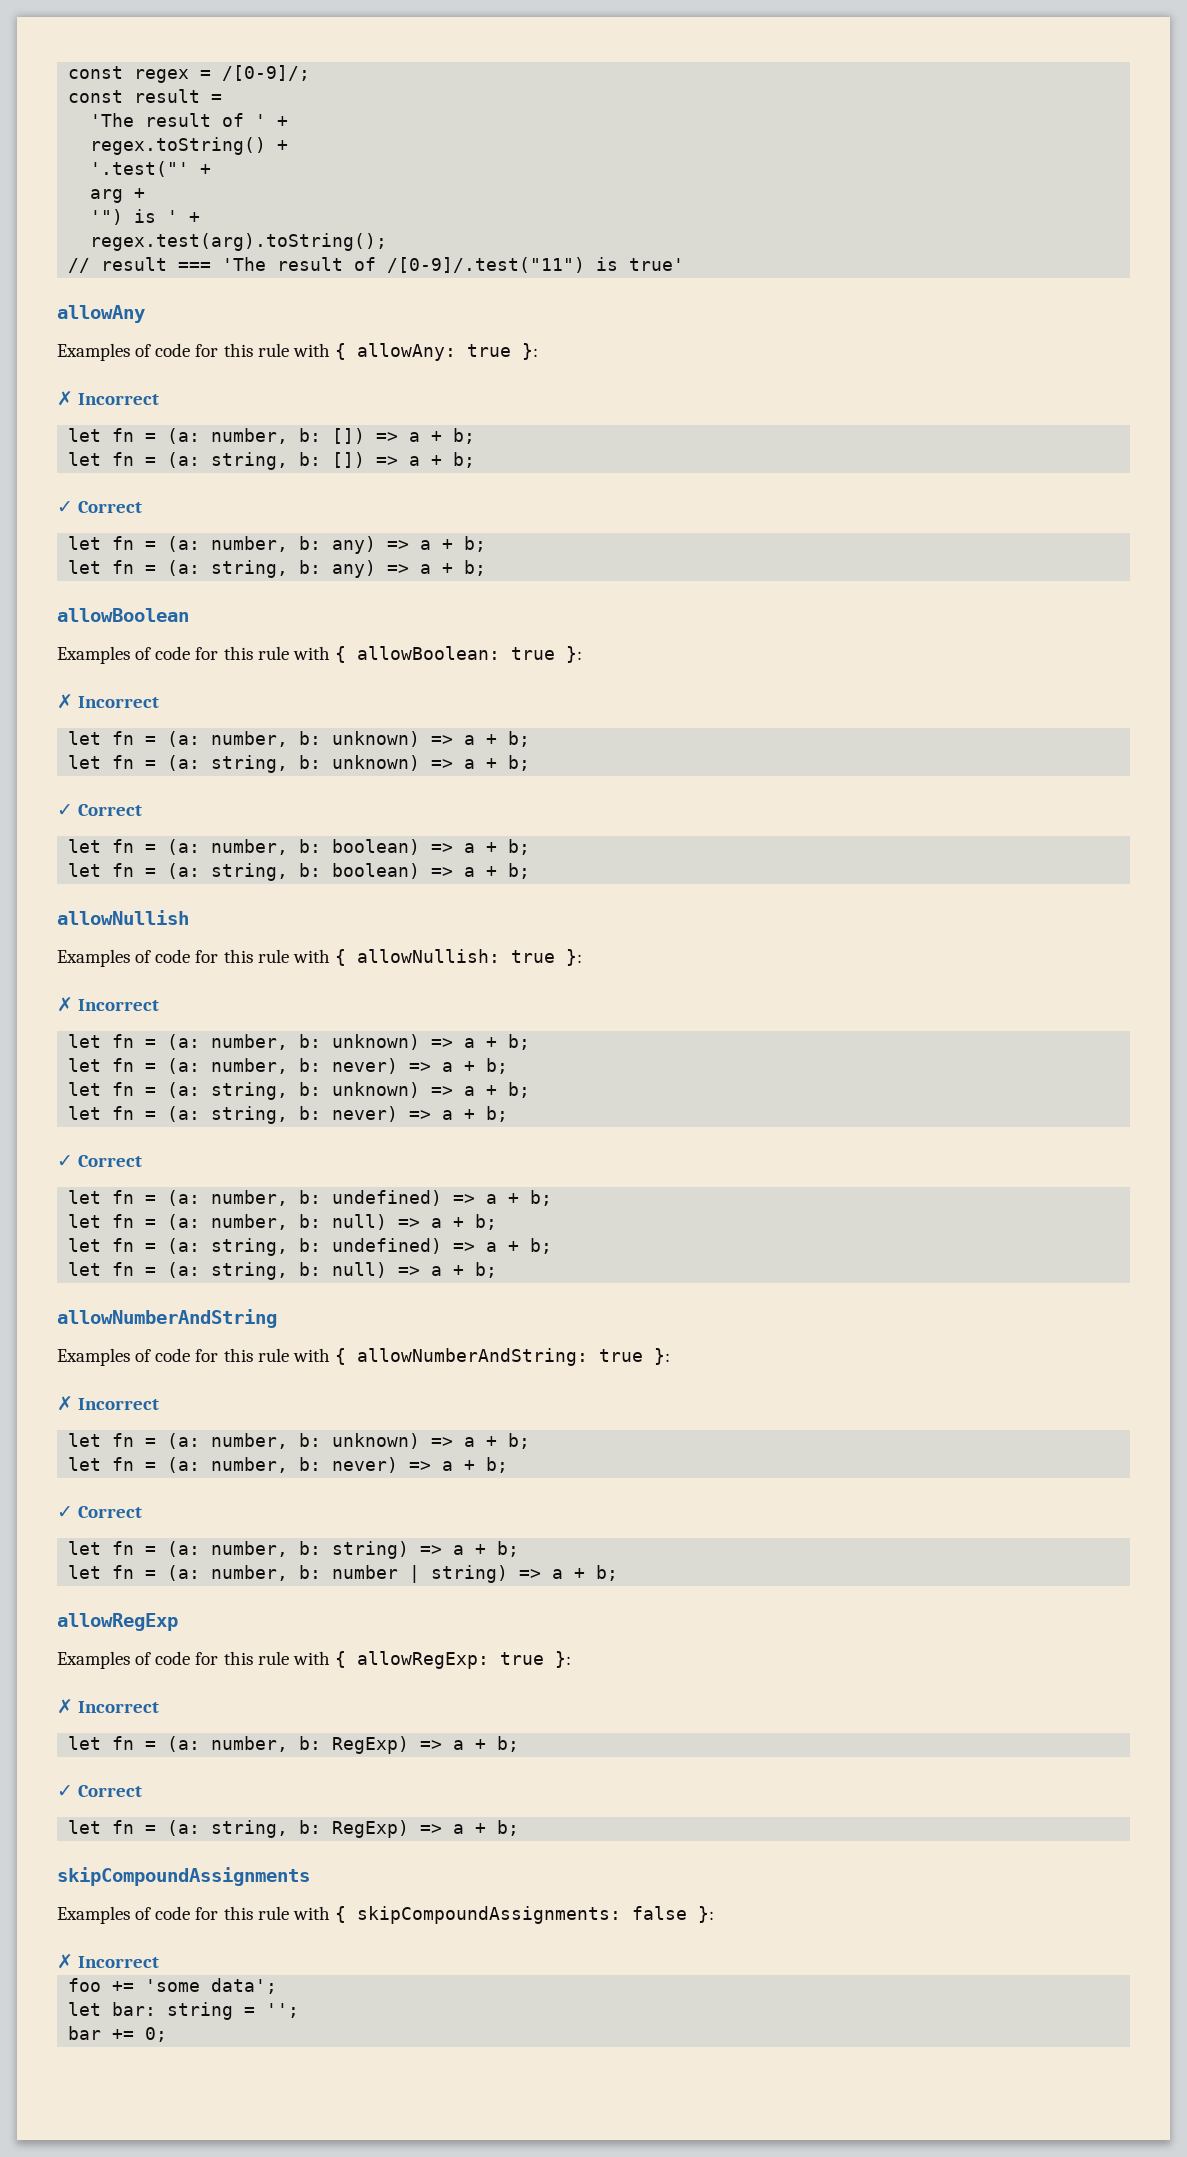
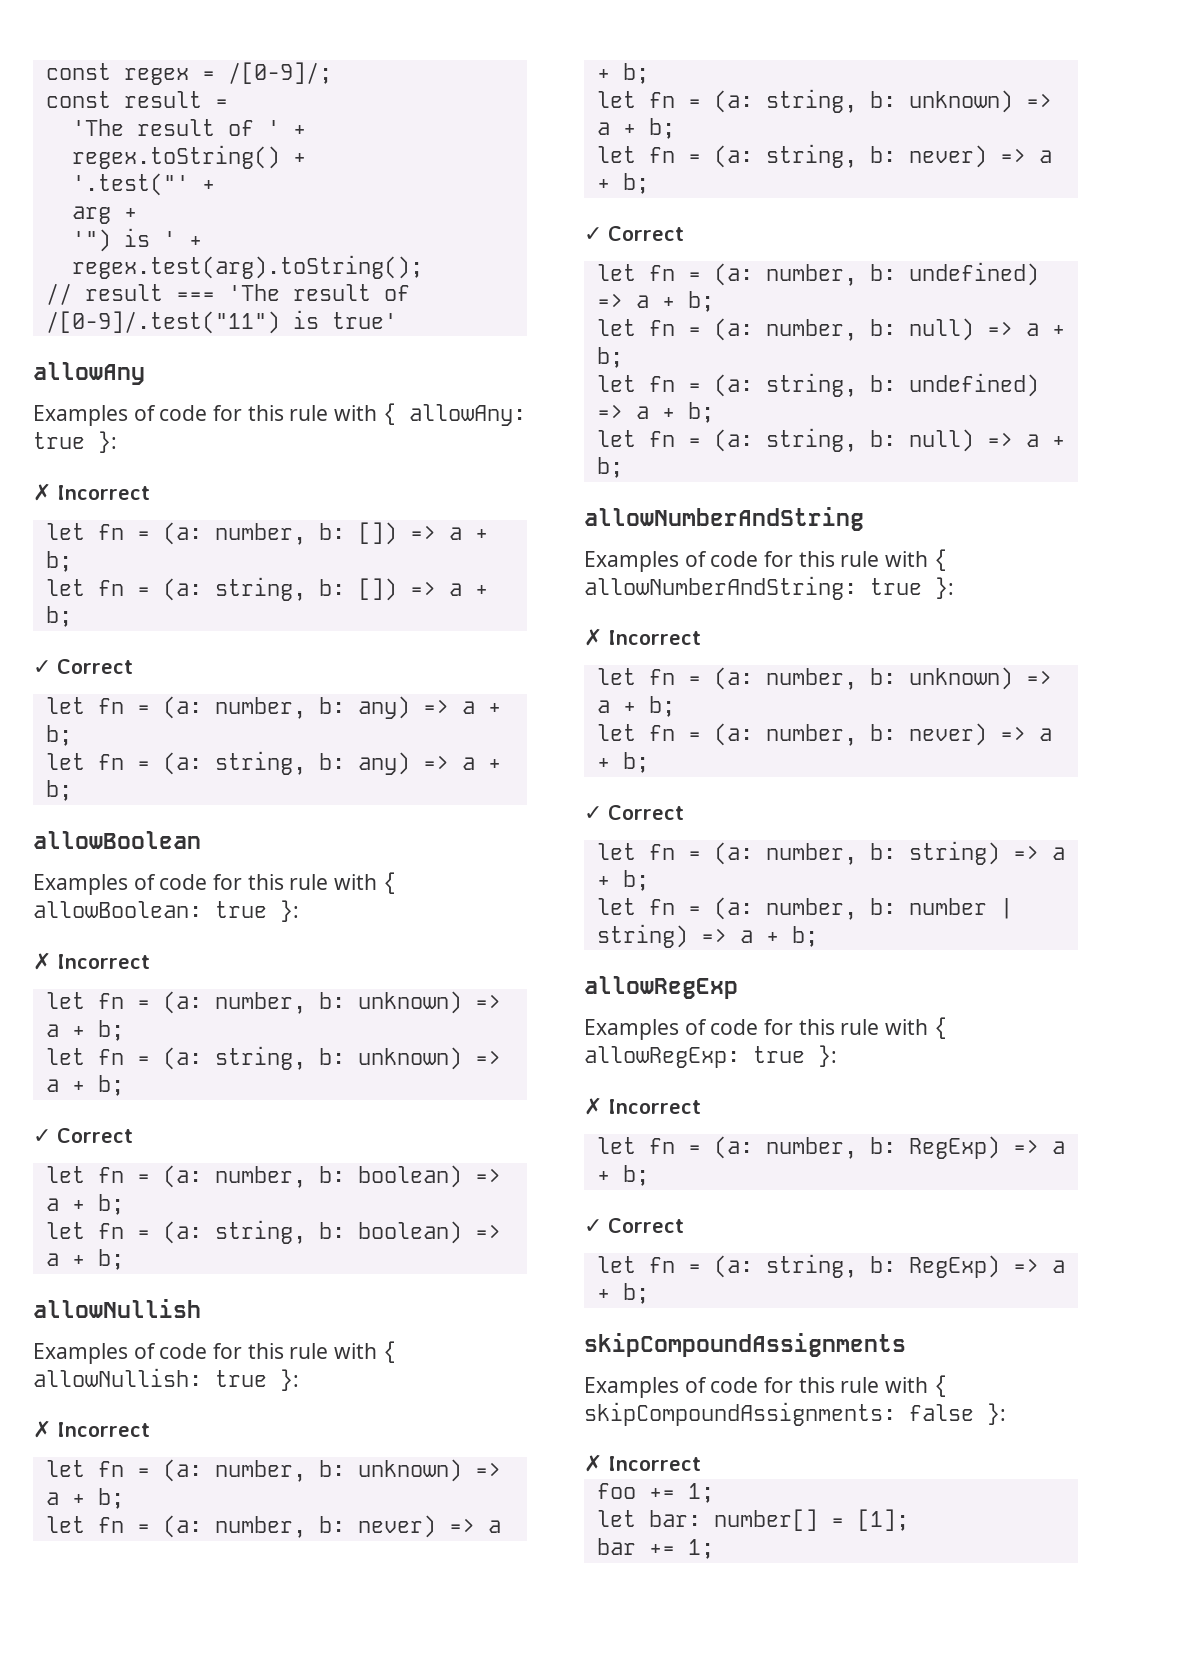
- foo += 'some data';
+ foo += 1;
- let bar: string = '';
+ let bar: number[] = [1];
- bar += 0;
+ bar += 1;

